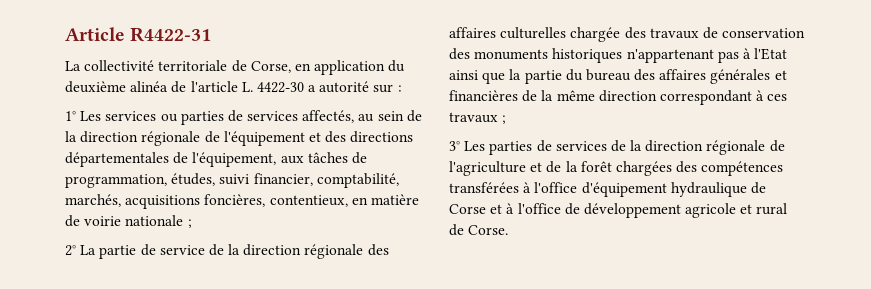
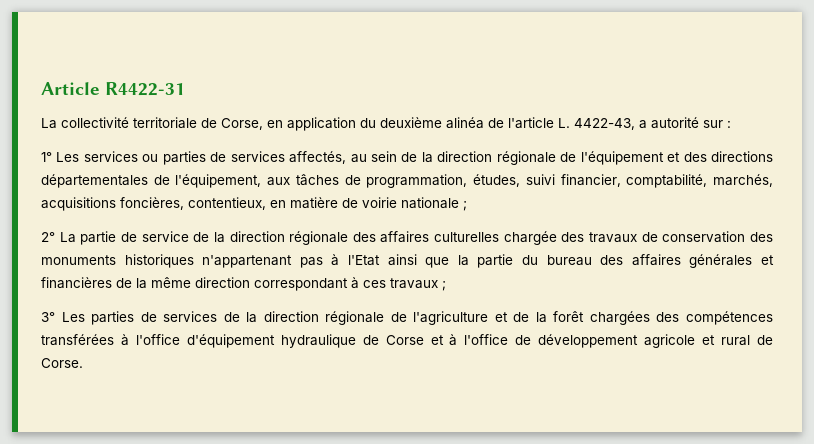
- La collectivité territoriale de Corse, en application du deuxième alinéa de l'article L. 4422-30 a autorité sur :
+ La collectivité territoriale de Corse, en application du deuxième alinéa de l'article L. 4422-43, a autorité sur :

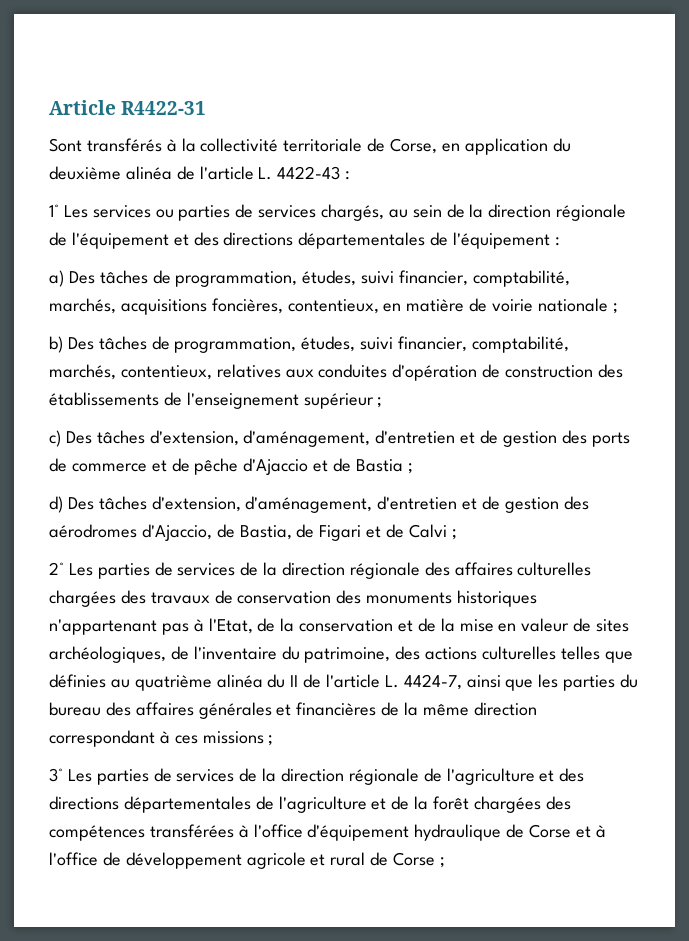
- La collectivité territoriale de Corse, en application du deuxième alinéa de l'article L. 4422-43, a autorité sur :
+ Sont transférés à la collectivité territoriale de Corse, en application du deuxième alinéa de l'article L. 4422-43 :
- 1° Les services ou parties de services affectés, au sein de la direction régionale de l'équipement et des directions départementales de l'équipement, aux tâches de programmation, études, suivi financier, comptabilité, marchés, acquisitions foncières, contentieux, en matière de voirie nationale ;
+ 1° Les services ou parties de services chargés, au sein de la direction régionale de l'équipement et des directions départementales de l'équipement :
+ a) Des tâches de programmation, études, suivi financier, comptabilité, marchés, acquisitions foncières, contentieux, en matière de voirie nationale ;
- 2° La partie de service de la direction régionale des affaires culturelles chargée des travaux de conservation des monuments historiques n'appartenant pas à l'Etat ainsi que la partie du bureau des affaires générales et financières de la même direction correspondant à ces travaux ;
+ b) Des tâches de programmation, études, suivi financier, comptabilité, marchés, contentieux, relatives aux conduites d'opération de construction des établissements de l'enseignement supérieur ;
+ c) Des tâches d'extension, d'aménagement, d'entretien et de gestion des ports de commerce et de pêche d'Ajaccio et de Bastia ;
+ d) Des tâches d'extension, d'aménagement, d'entretien et de gestion des aérodromes d'Ajaccio, de Bastia, de Figari et de Calvi ;
+ 2° Les parties de services de la direction régionale des affaires culturelles chargées des travaux de conservation des monuments historiques n'appartenant pas à l'Etat, de la conservation et de la mise en valeur de sites archéologiques, de l'inventaire du patrimoine, des actions culturelles telles que définies au quatrième alinéa du II de l'article L. 4424-7, ainsi que les parties du bureau des affaires générales et financières de la même direction correspondant à ces missions ;
- 3° Les parties de services de la direction régionale de l'agriculture et de la forêt chargées des compétences transférées à l'office d'équipement hydraulique de Corse et à l'office de développement agricole et rural de Corse.
+ 3° Les parties de services de la direction régionale de l'agriculture et des directions départementales de l'agriculture et de la forêt chargées des compétences transférées à l'office d'équipement hydraulique de Corse et à l'office de développement agricole et rural de Corse ;

